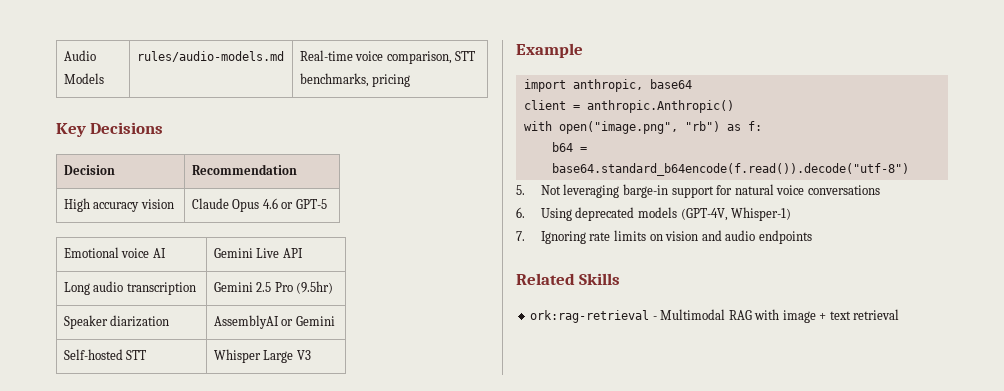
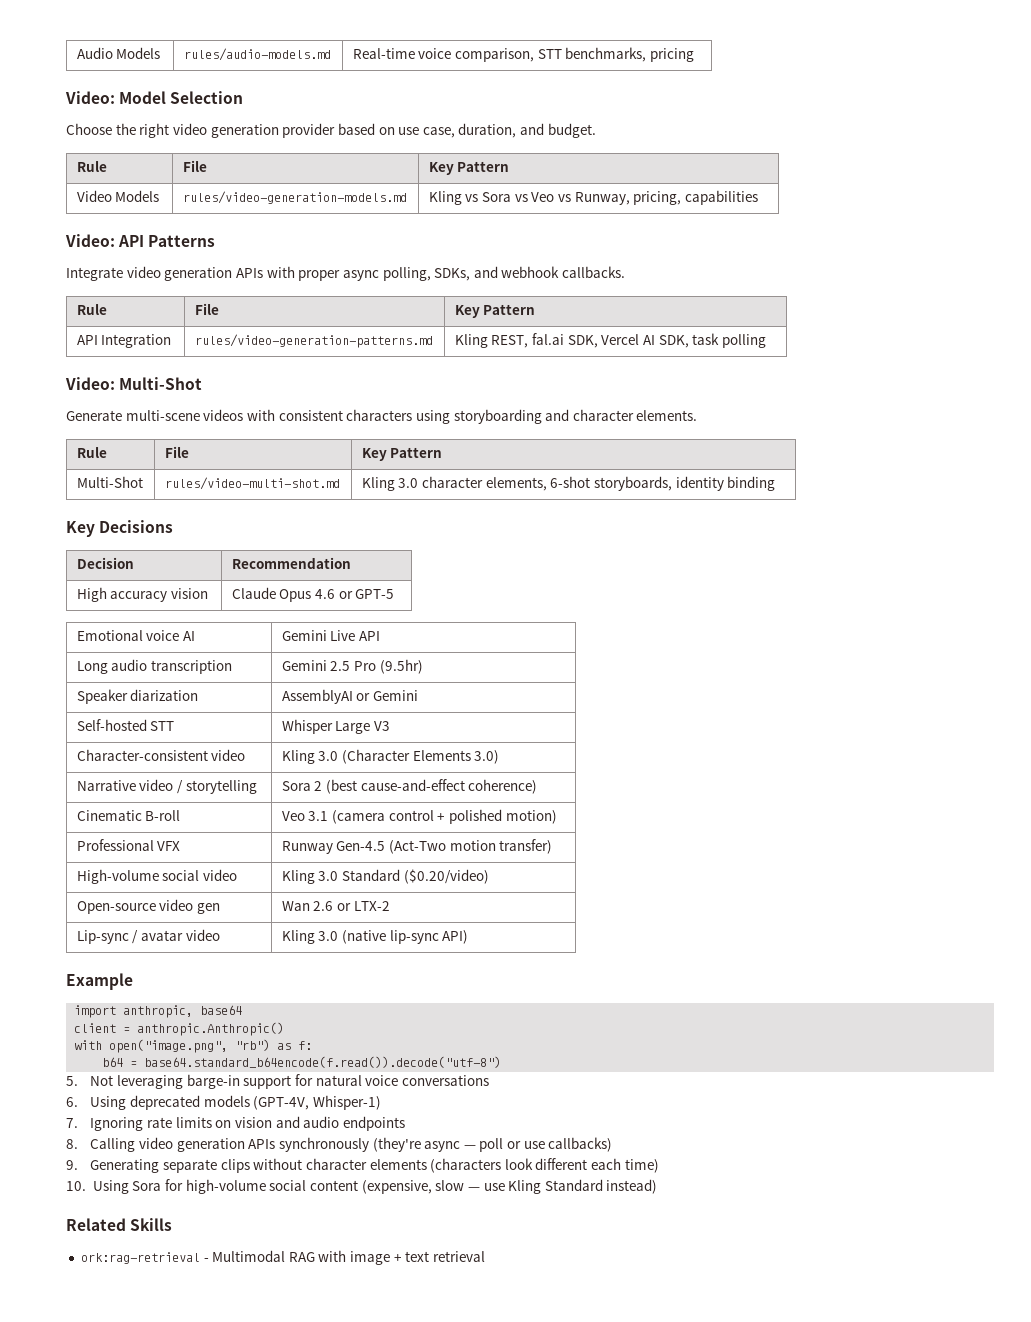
+ Video: Model Selection
+ Choose the right video generation provider based on use case, duration, and budget.
+ Rule | File | Key Pattern
+ Video Models | rules/video-generation-models.md | Kling vs Sora vs Veo vs Runway, pricing, capabilities
+ Video: API Patterns
+ Integrate video generation APIs with proper async polling, SDKs, and webhook callbacks.
+ Rule | File | Key Pattern
+ API Integration | rules/video-generation-patterns.md | Kling REST, fal.ai SDK, Vercel AI SDK, task polling
+ Video: Multi-Shot
+ Generate multi-scene videos with consistent characters using storyboarding and character elements.
+ Rule | File | Key Pattern
+ Multi-Shot | rules/video-multi-shot.md | Kling 3.0 character elements, 6-shot storyboards, identity binding
+ Character-consistent video | Kling 3.0 (Character Elements 3.0)
+ Narrative video / storytelling | Sora 2 (best cause-and-effect coherence)
+ Cinematic B-roll | Veo 3.1 (camera control + polished motion)
+ Professional VFX | Runway Gen-4.5 (Act-Two motion transfer)
+ High-volume social video | Kling 3.0 Standard ($0.20/video)
+ Open-source video gen | Wan 2.6 or LTX-2
+ Lip-sync / avatar video | Kling 3.0 (native lip-sync API)
+ 8. Calling video generation APIs synchronously (they're async — poll or use callbacks)
+ 9. Generating separate clips without character elements (characters look different each time)
+ 10. Using Sora for high-volume social content (expensive, slow — use Kling Standard instead)

